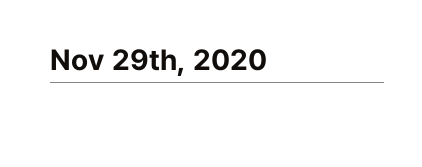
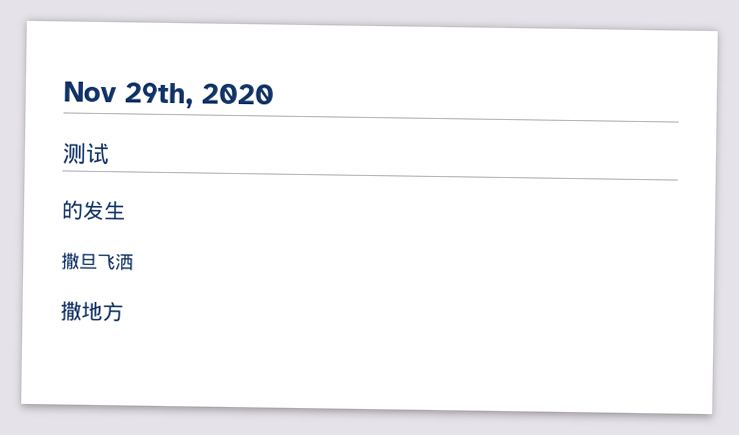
+ 测试
+ 的发生
+ 撒旦飞洒
+ 撒地方

